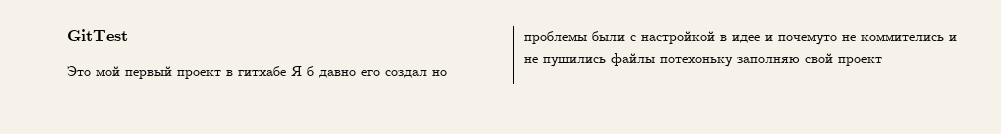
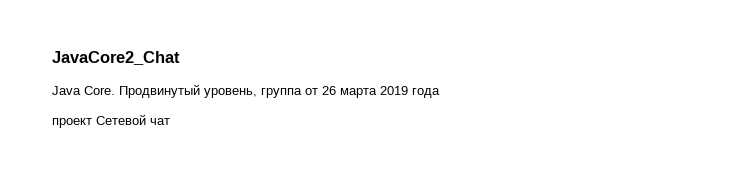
- GitTest
- Это мой первый проект в гитхабе Я б давно его создал но проблемы были с настройкой в идее и почемуто не коммителись и не пушились файлы потехоньку заполняю свой проект
+ JavaCore2_Chat
+ Java Core. Продвинутый уровень, группа от 26 марта 2019 года
+ проект Сетевой чат

